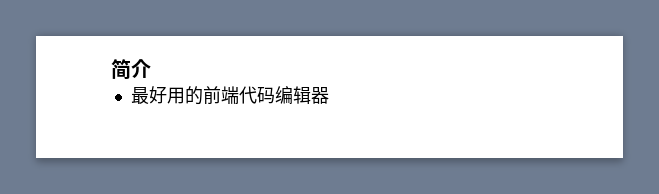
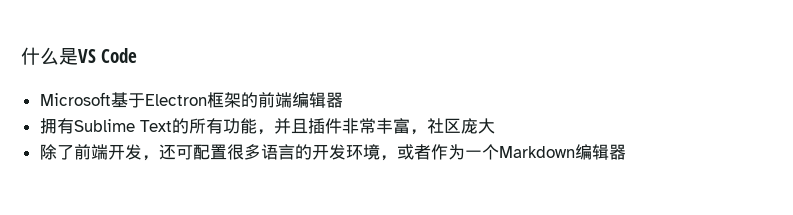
- 简介
- 最好用的前端代码编辑器
+ 什么是VS Code
+ Microsoft基于Electron框架的前端编辑器
+ 拥有Sublime Text的所有功能，并且插件非常丰富，社区庞大
+ 除了前端开发，还可配置很多语言的开发环境，或者作为一个Markdown编辑器

